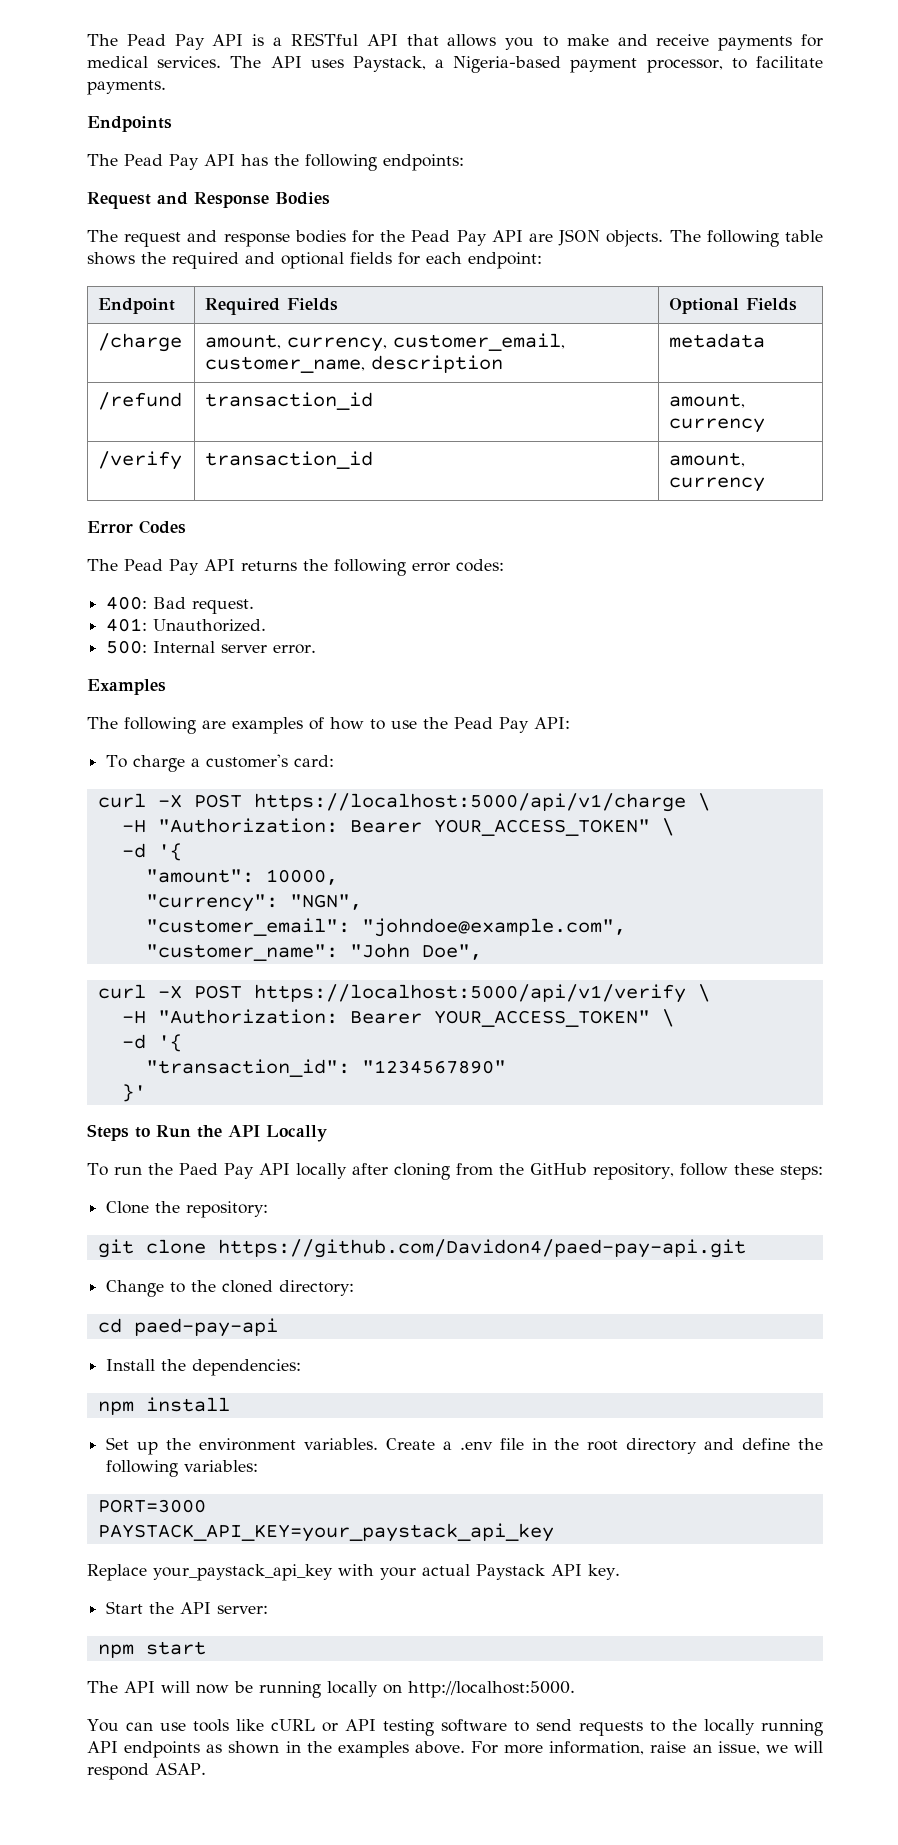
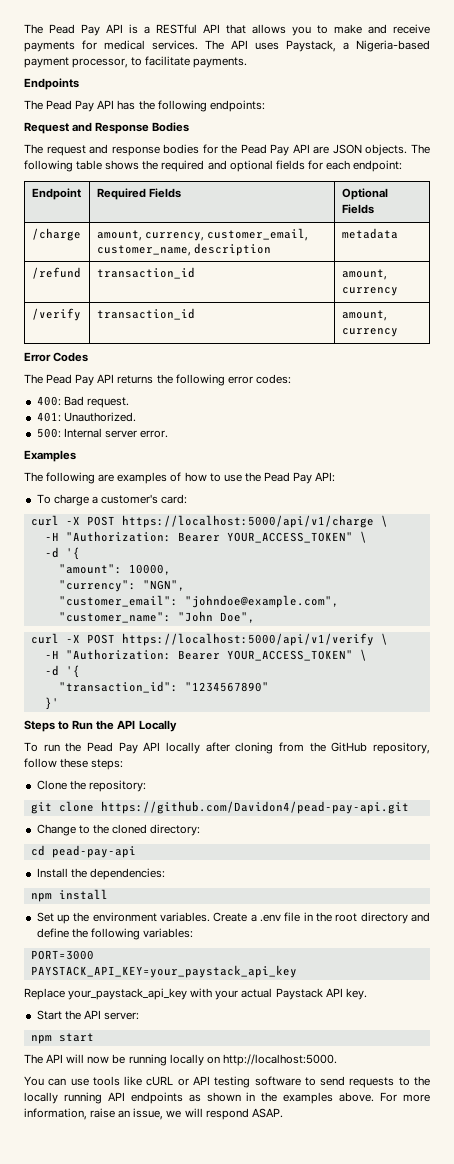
- To run the Paed Pay API locally after cloning from the GitHub repository, follow these steps:
+ To run the Pead Pay API locally after cloning from the GitHub repository, follow these steps:
- git clone https://github.com/Davidon4/paed-pay-api.git
+ git clone https://github.com/Davidon4/pead-pay-api.git
- cd paed-pay-api
+ cd pead-pay-api

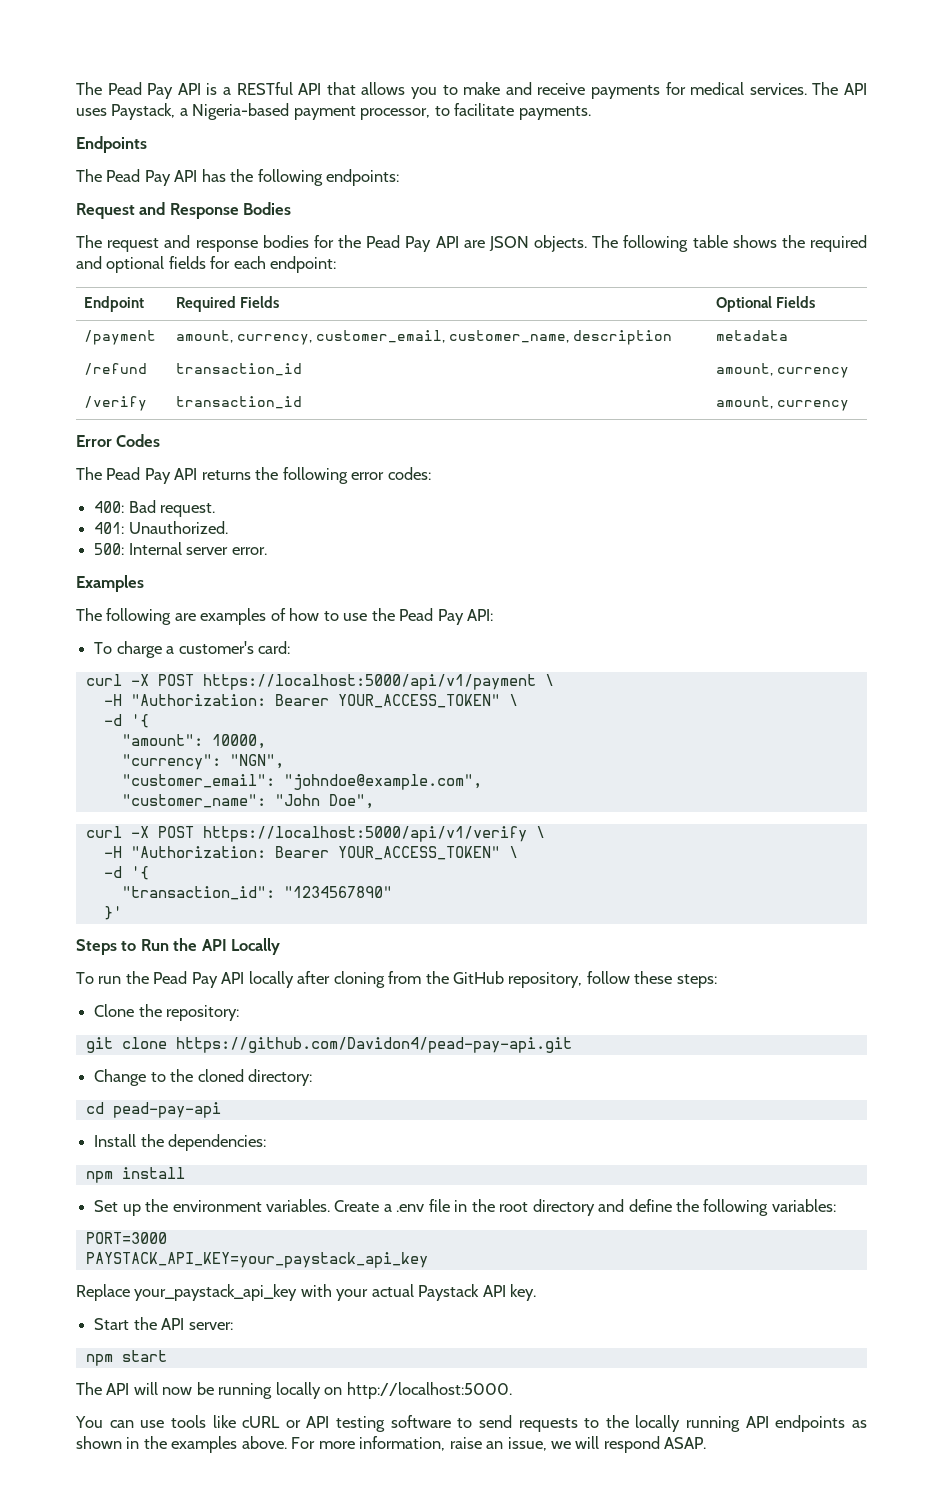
- /charge | amount, currency, customer_email, customer_name, description | metadata
+ /payment | amount, currency, customer_email, customer_name, description | metadata
- curl -X POST https://localhost:5000/api/v1/charge \
+ curl -X POST https://localhost:5000/api/v1/payment \

